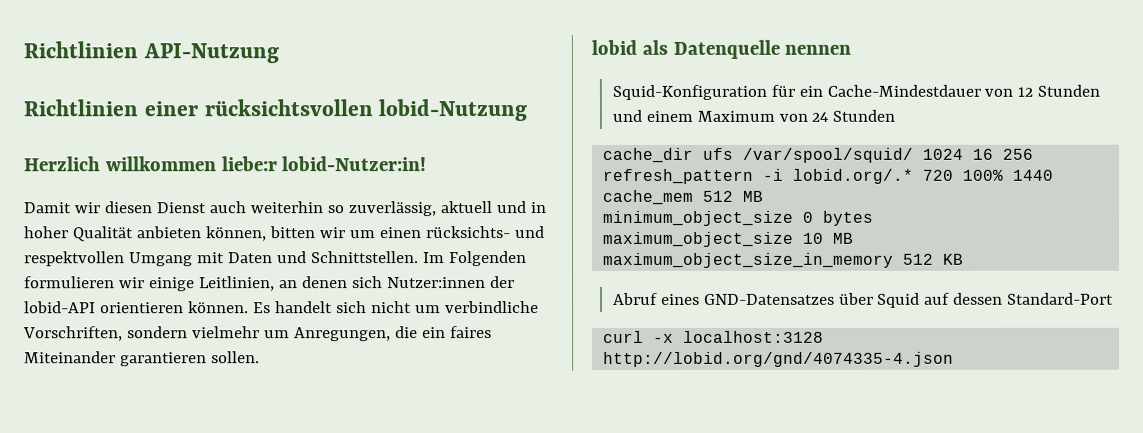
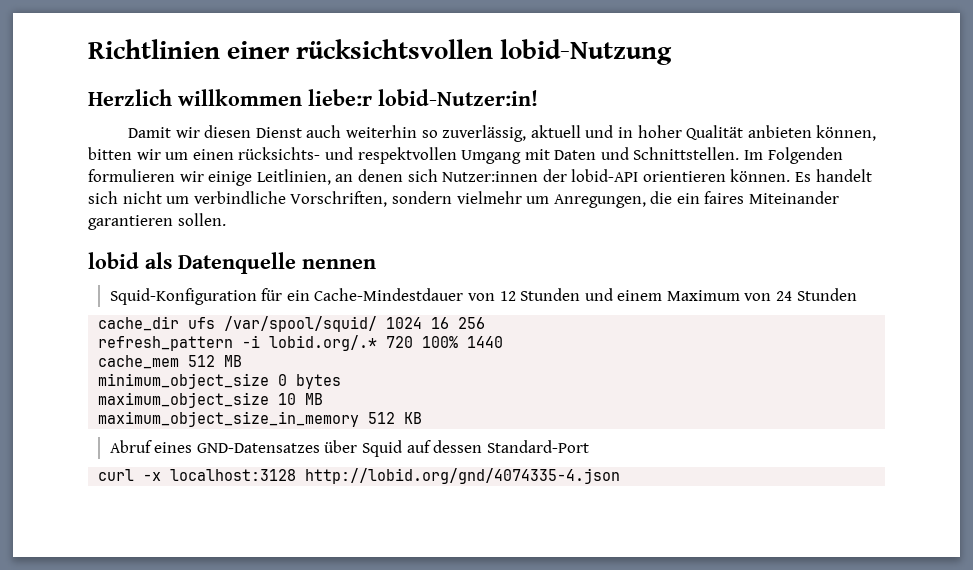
- Richtlinien API-Nutzung

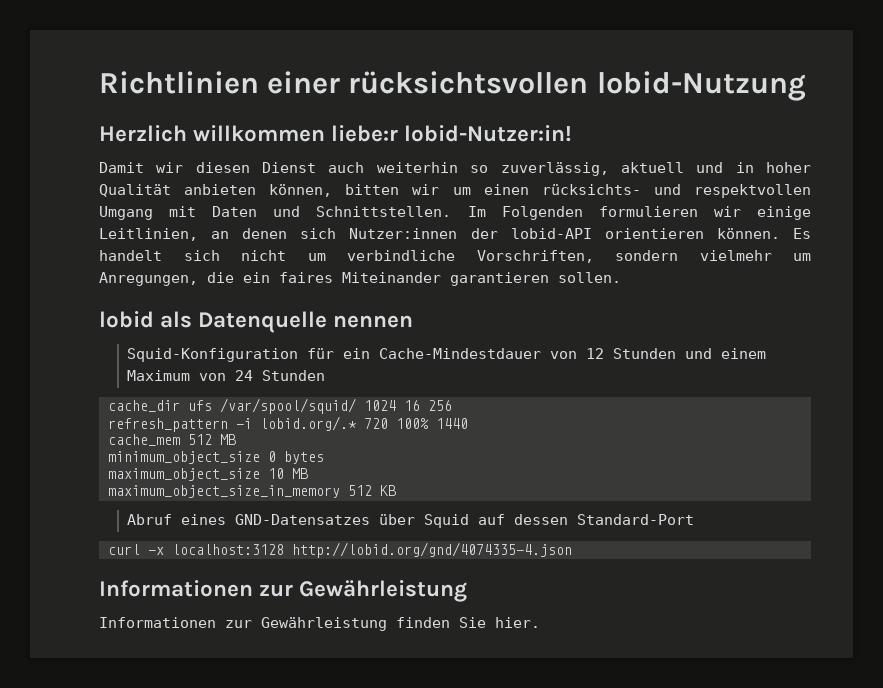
  curl -x localhost:3128 http://lobid.org/gnd/4074335-4.json
+ Informationen zur Gewährleistung
+ Informationen zur Gewährleistung finden Sie hier.

